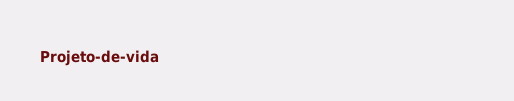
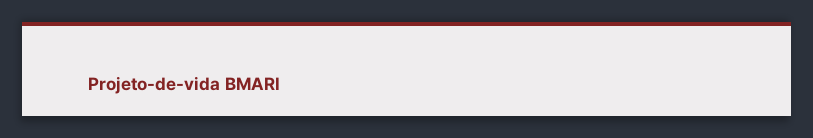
- Projeto-de-vida
+ Projeto-de-vida BMARI

